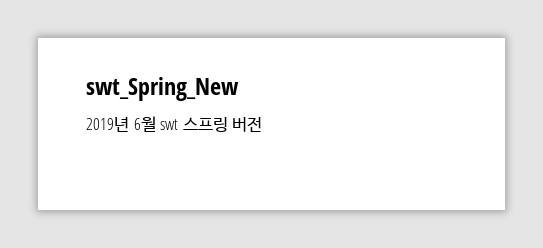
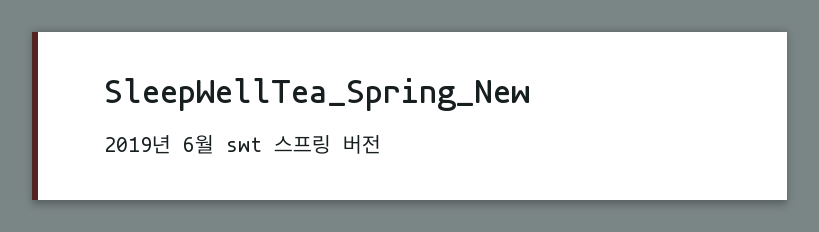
- swt_Spring_New
+ SleepWellTea_Spring_New

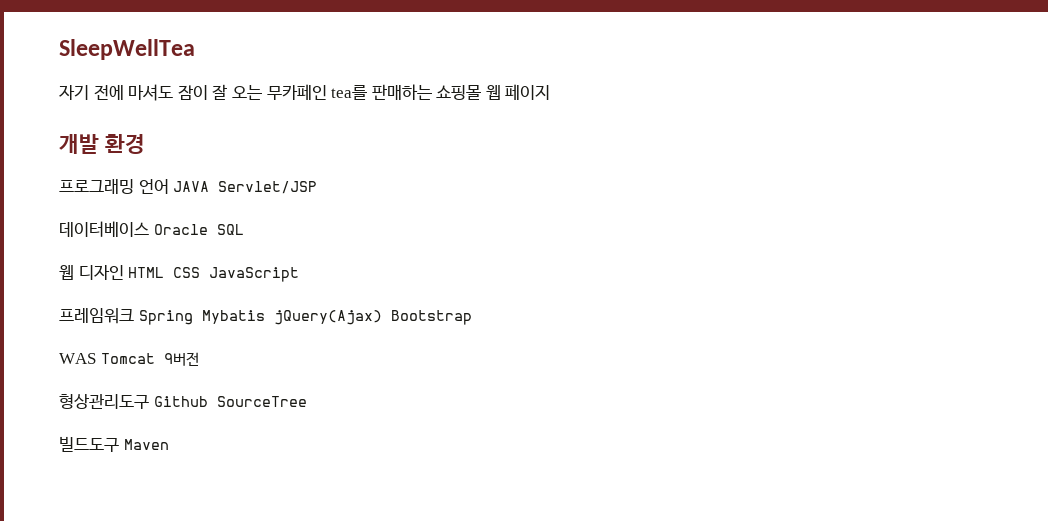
- SleepWellTea_Spring_New
- 2019년 6월 swt 스프링 버전
+ SleepWellTea
+ 자기 전에 마셔도 잠이 잘 오는 무카페인 tea를 판매하는 쇼핑몰 웹 페이지
+ 개발 환경
+ 프로그래밍 언어 JAVA Servlet/JSP
+ 데이터베이스 Oracle SQL
+ 웹 디자인 HTML CSS JavaScript
+ 프레임워크 Spring Mybatis jQuery(Ajax) Bootstrap
+ WAS Tomcat 9버전
+ 형상관리도구 Github SourceTree
+ 빌드도구 Maven

